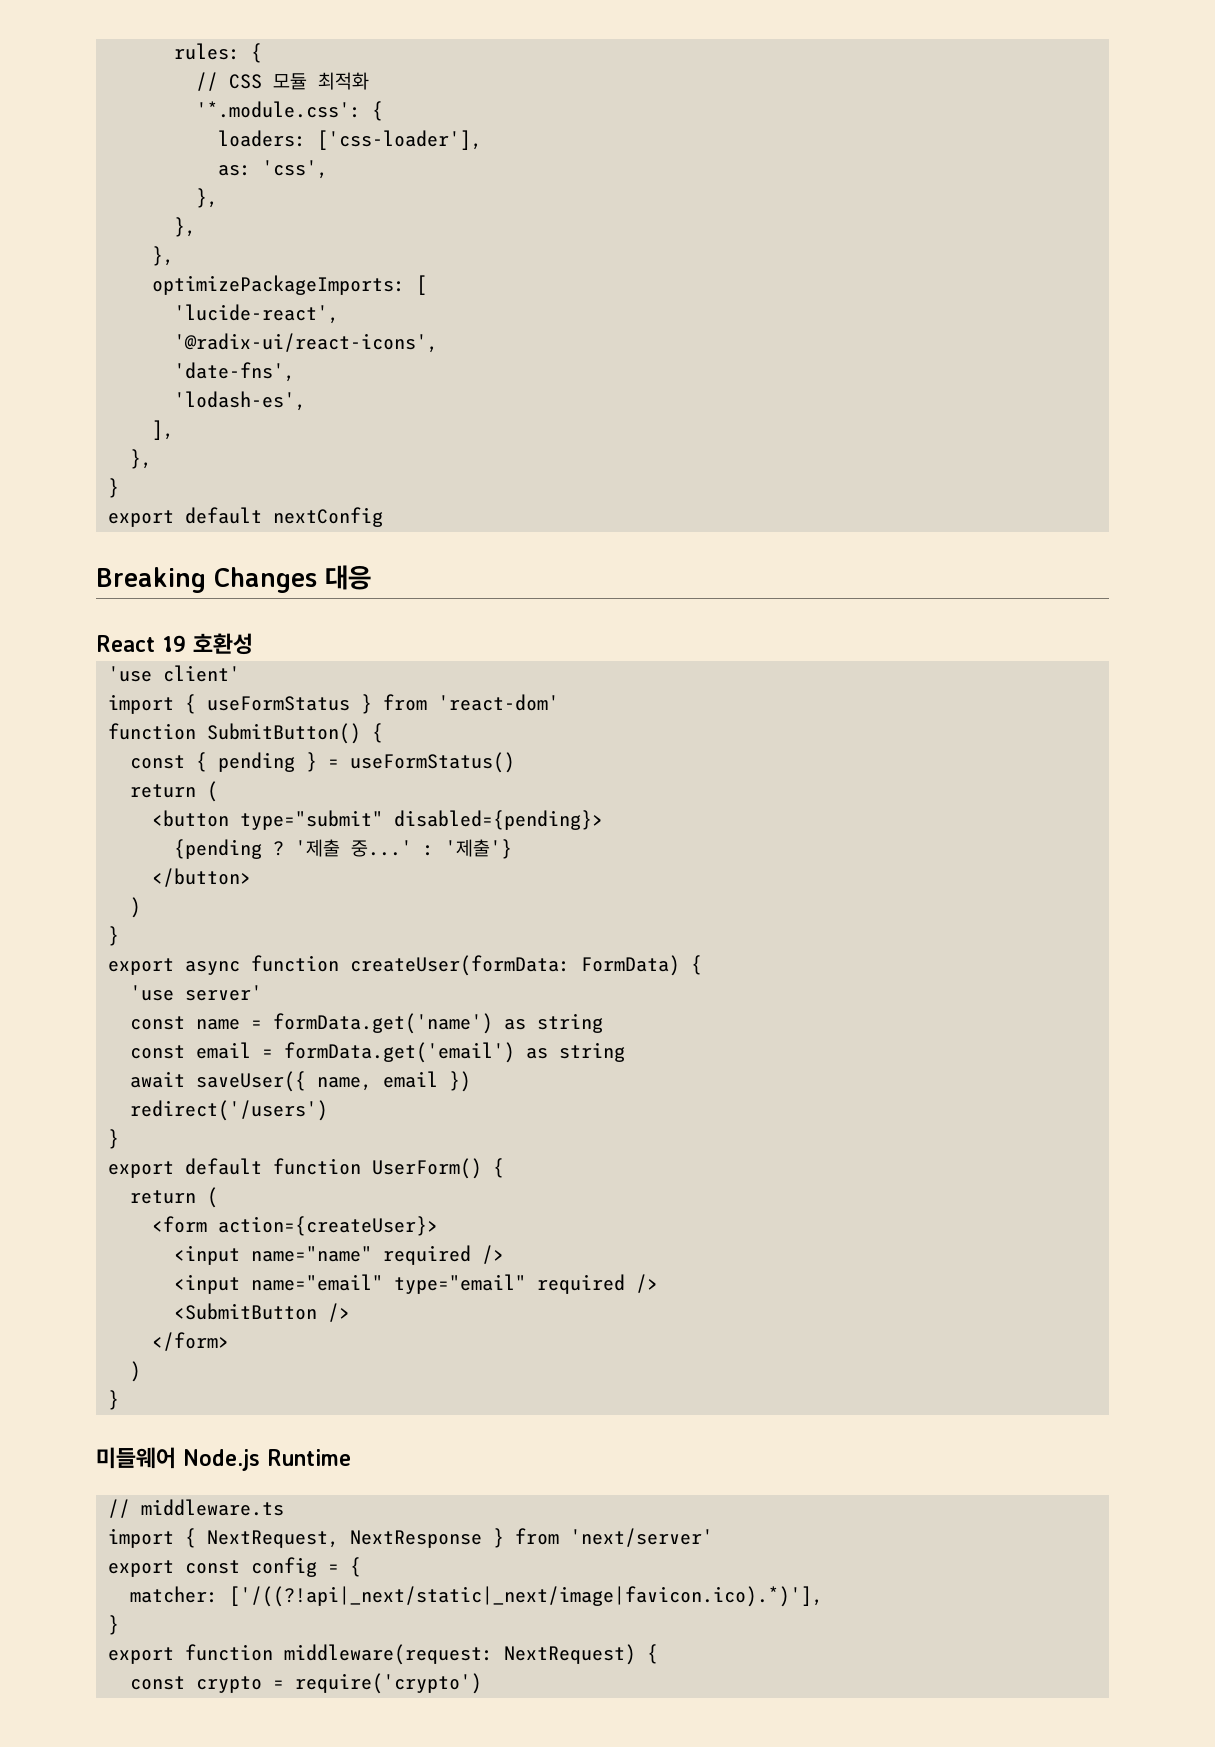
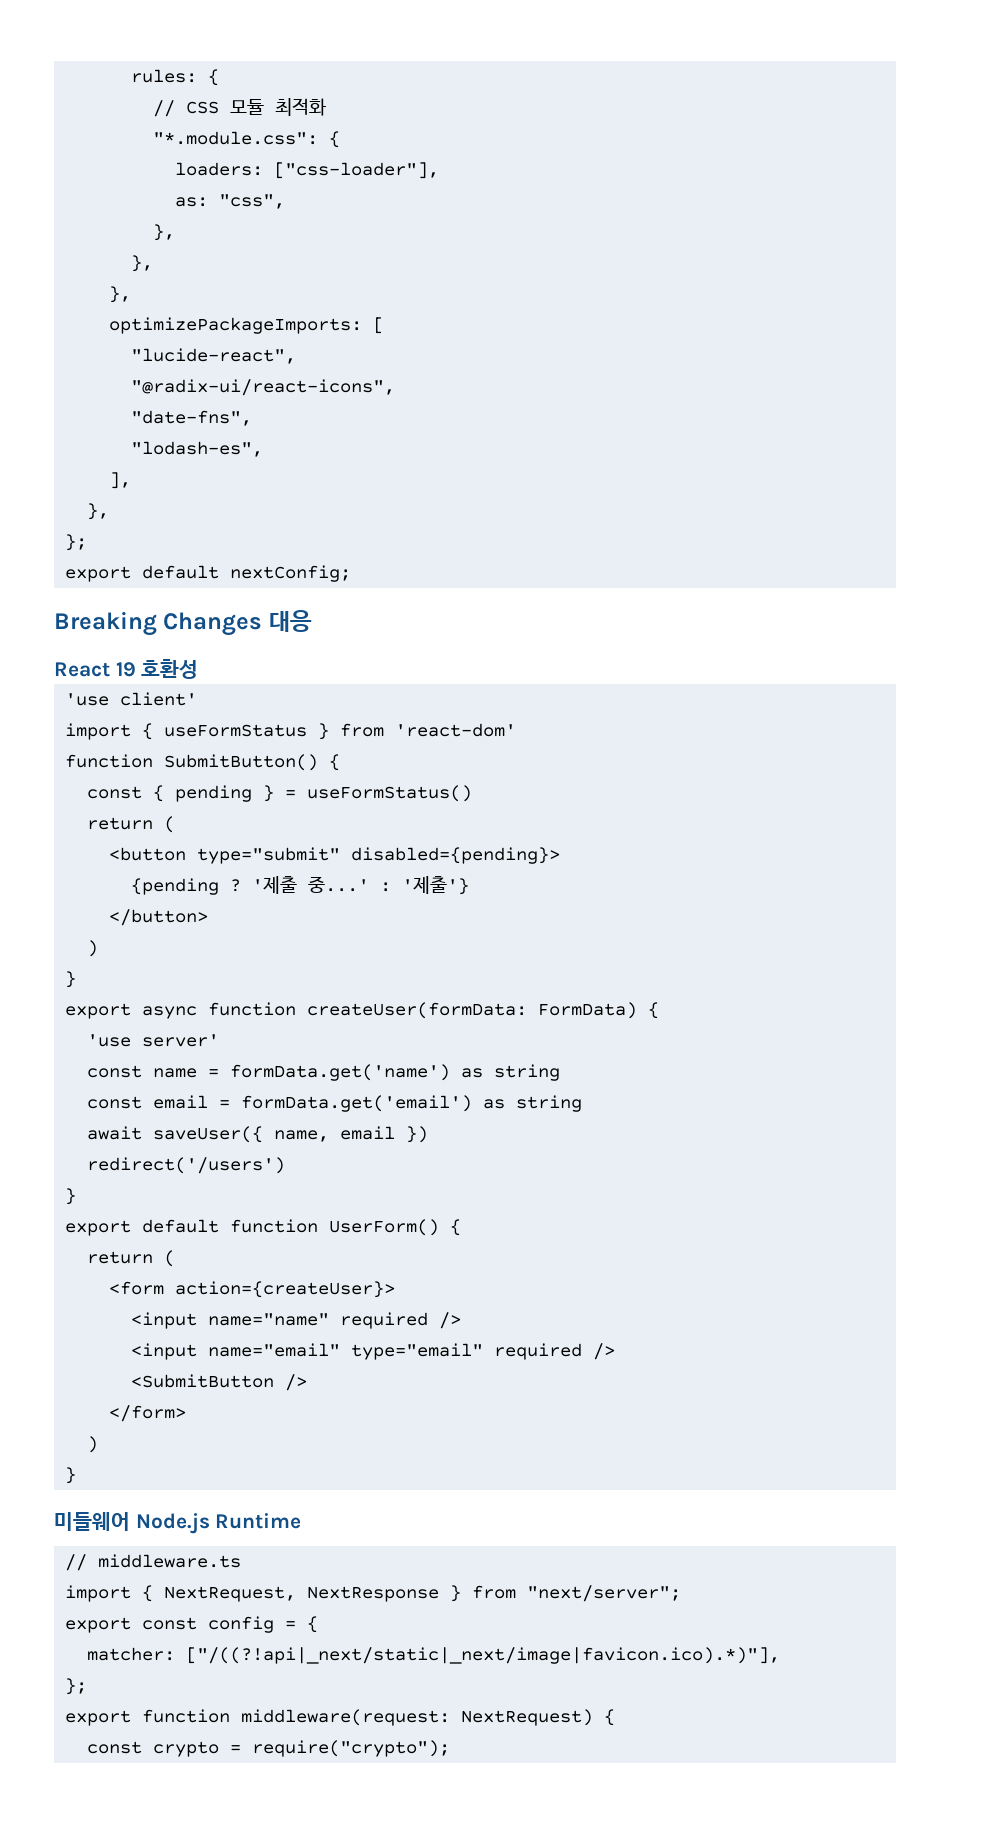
- '*.module.css': {
+ "*.module.css": {
- loaders: ['css-loader'],
+ loaders: ["css-loader"],
- as: 'css',
+ as: "css",
- 'lucide-react',
- '@radix-ui/react-icons',
- 'date-fns',
- 'lodash-es',
+ "lucide-react",
+ "@radix-ui/react-icons",
+ "date-fns",
+ "lodash-es",
  ],
  },
- }
- export default nextConfig
+ };
+ export default nextConfig;
- import { NextRequest, NextResponse } from 'next/server'
+ import { NextRequest, NextResponse } from "next/server";
- matcher: ['/((?!api|_next/static|_next/image|favicon.ico).*)'],
- }
+ matcher: ["/((?!api|_next/static|_next/image|favicon.ico).*)"],
+ };
- const crypto = require('crypto')
+ const crypto = require("crypto");

